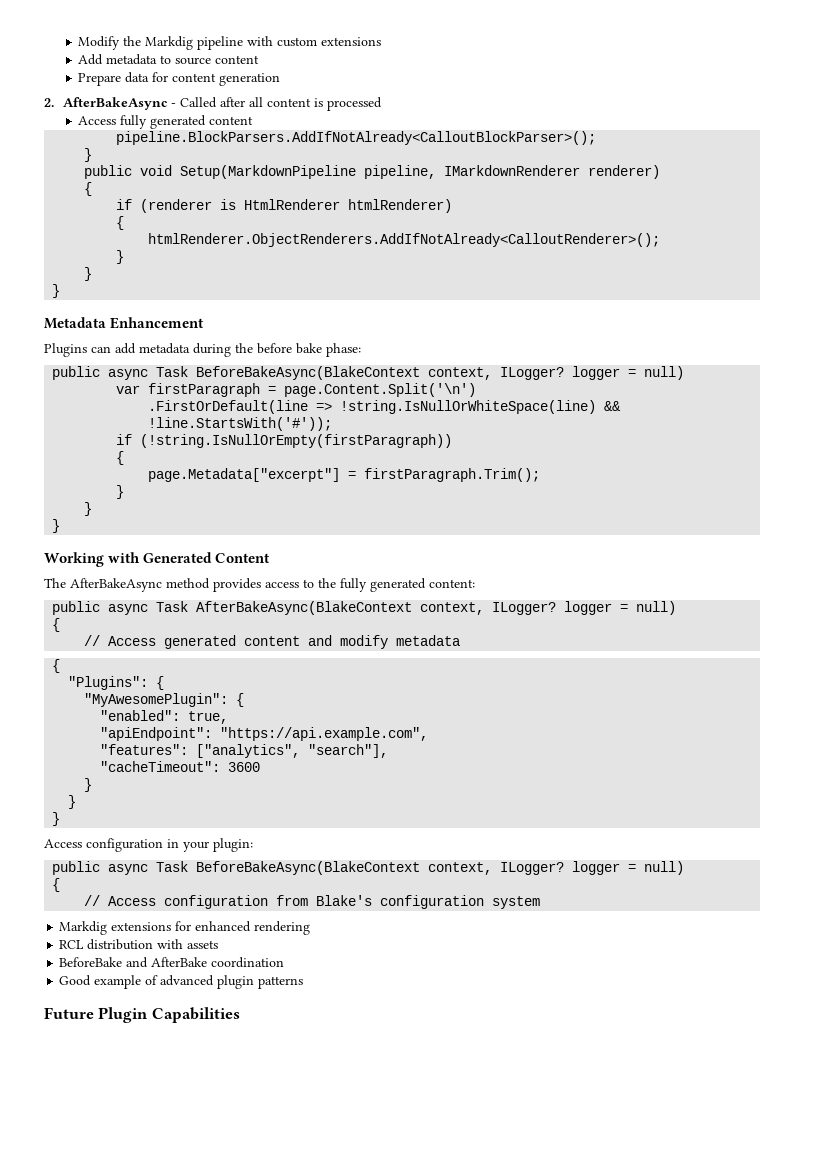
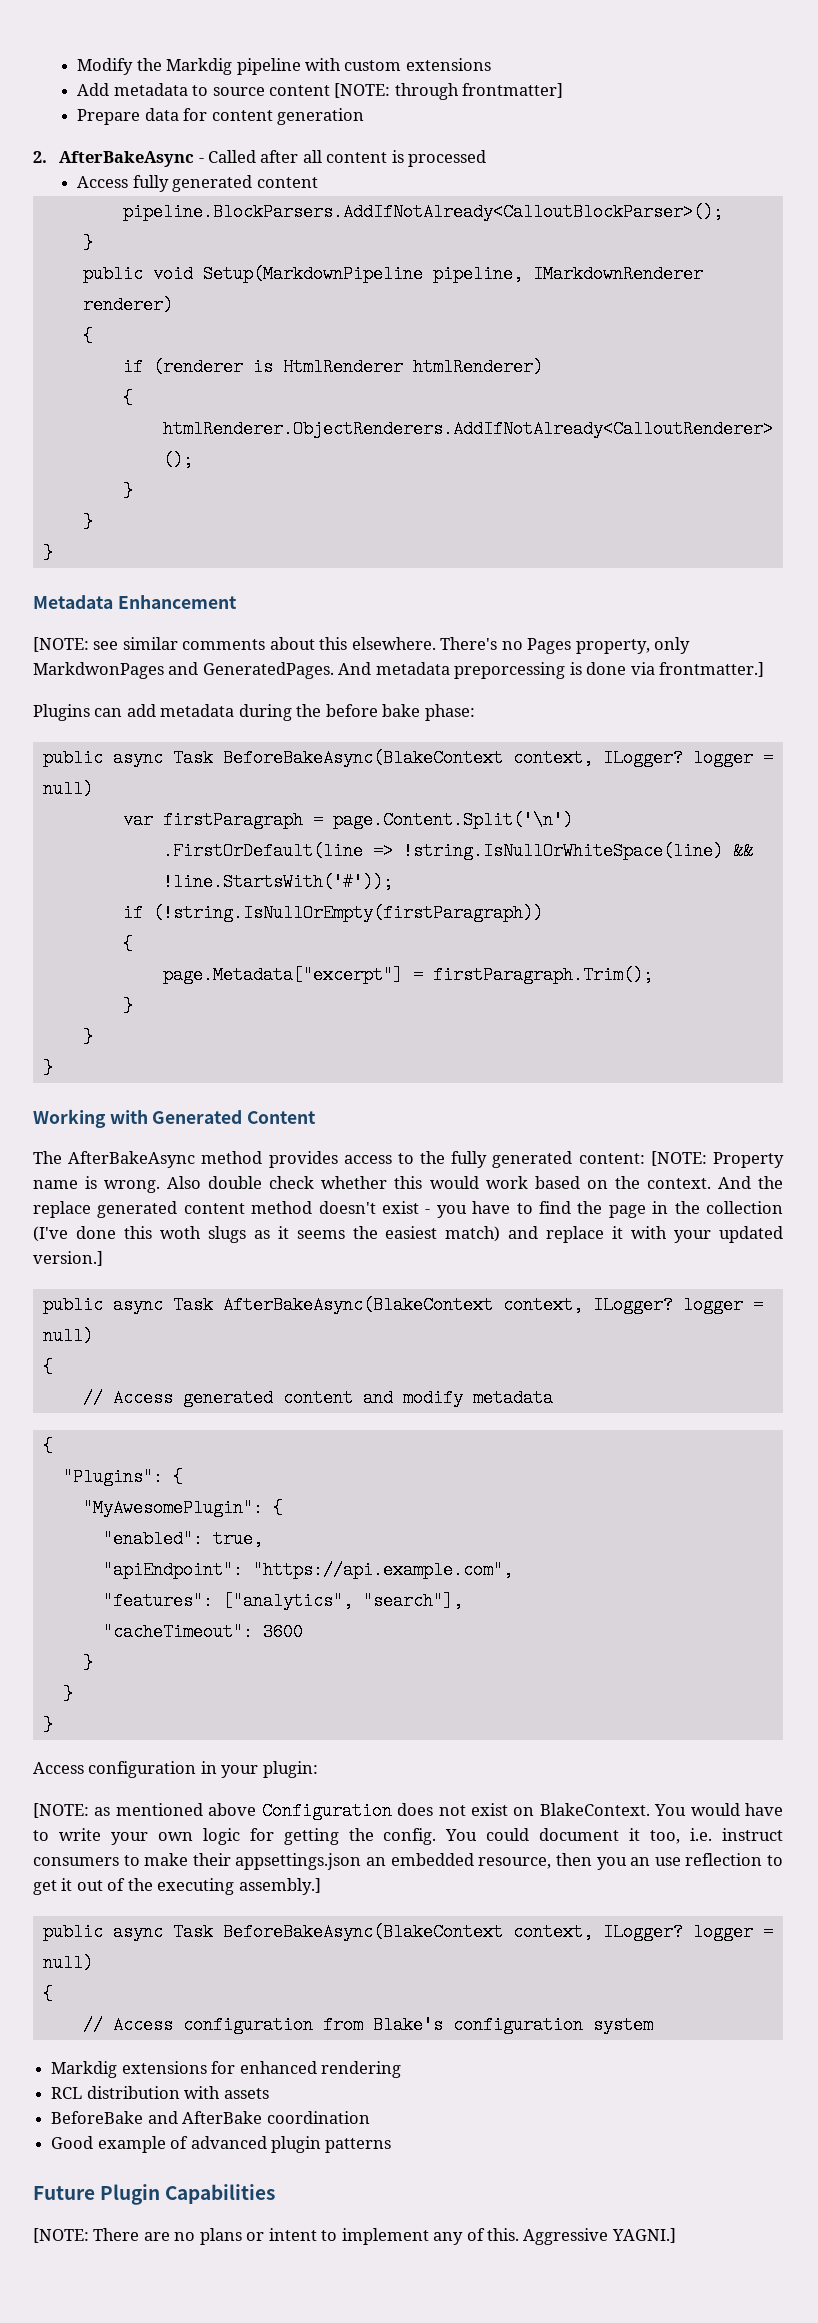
- Add metadata to source content
+ Add metadata to source content [NOTE: through frontmatter]
+ [NOTE: see similar comments about this elsewhere. There's no Pages property, only MarkdwonPages and GeneratedPages. And metadata preporcessing is done via frontmatter.]
- The AfterBakeAsync method provides access to the fully generated content:
+ The AfterBakeAsync method provides access to the fully generated content: [NOTE: Property name is wrong. Also double check whether this would work based on the context. And the replace generated content method doesn't exist - you have to find the page in the collection (I've done this woth slugs as it seems the easiest match) and replace it with your updated version.]
+ [NOTE: as mentioned above Configuration does not exist on BlakeContext. You would have to write your own logic for getting the config. You could document it too, i.e. instruct consumers to make their appsettings.json an embedded resource, then you an use reflection to get it out of the executing assembly.]
+ [NOTE: There are no plans or intent to implement any of this. Aggressive YAGNI.]

